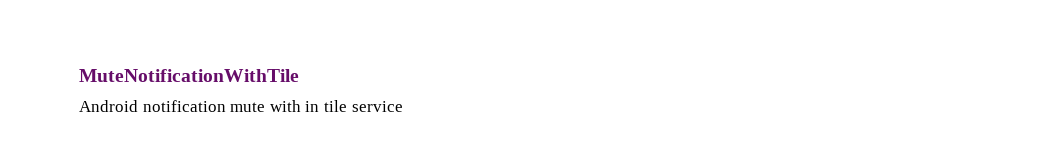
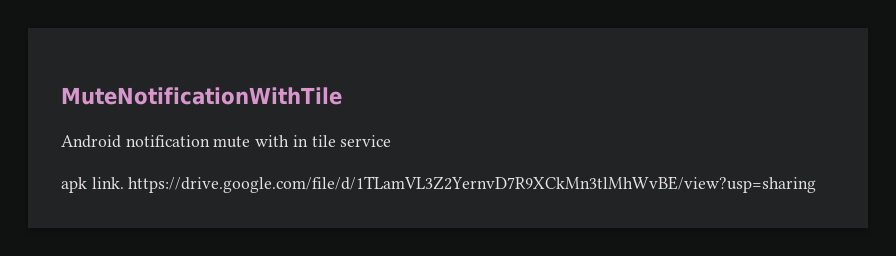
+ apk link. https://drive.google.com/file/d/1TLamVL3Z2YernvD7R9XCkMn3tlMhWvBE/view?usp=sharing

